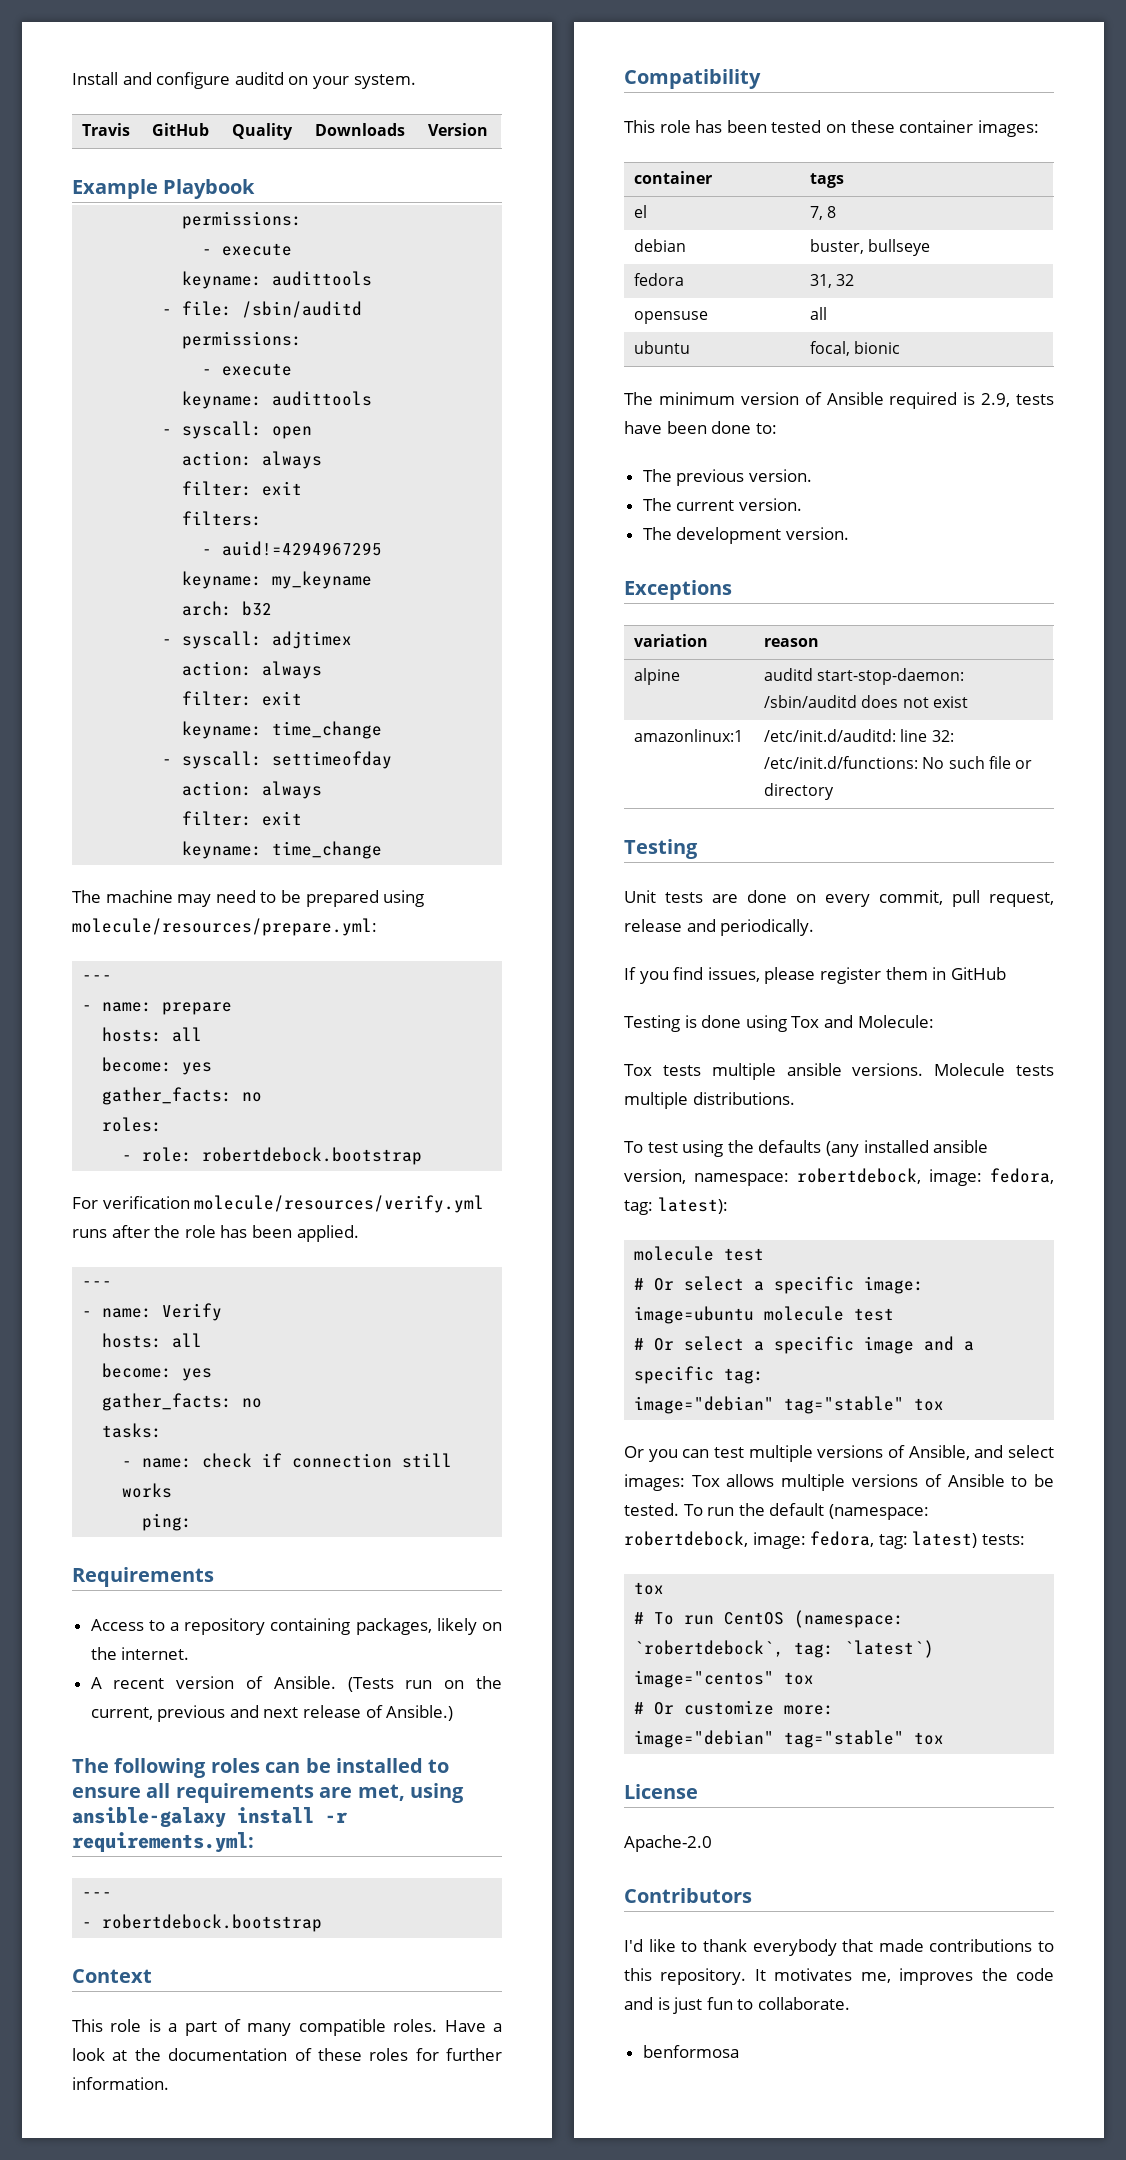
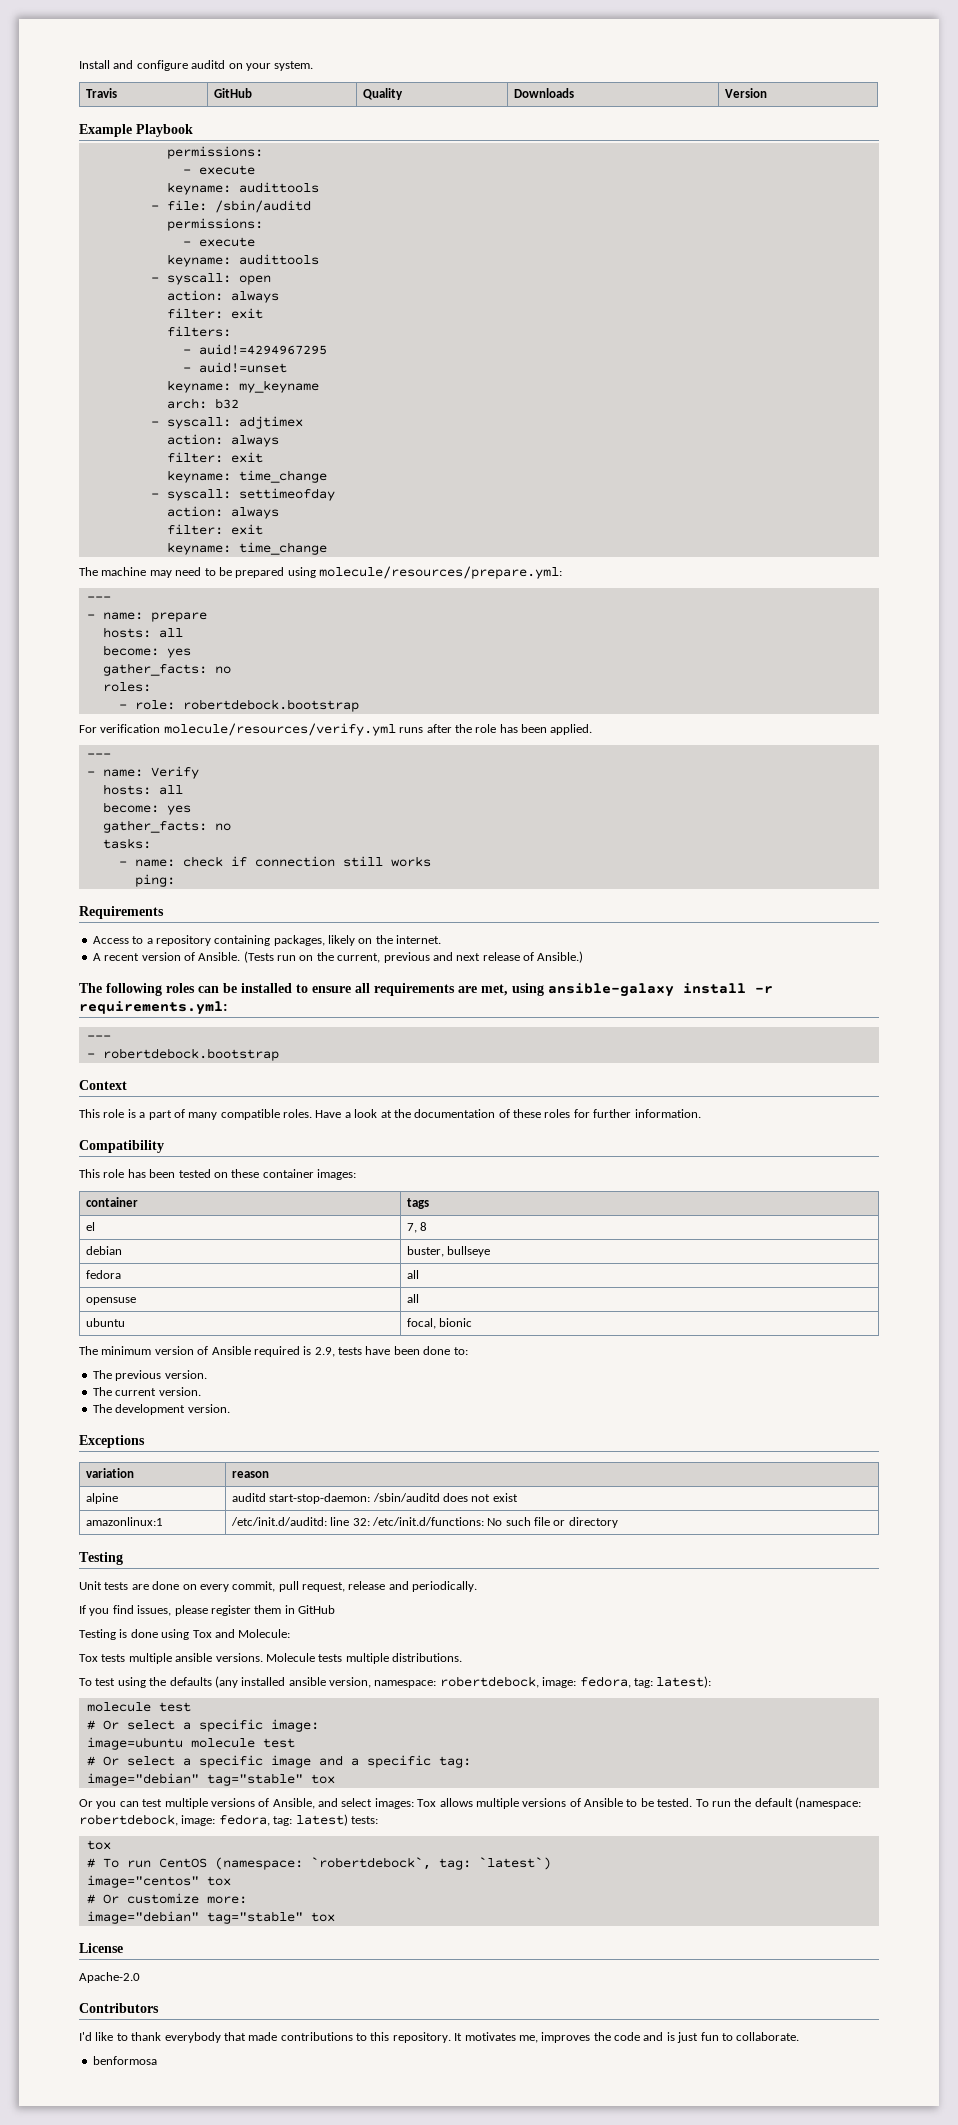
+ - auid!=unset
- fedora | 31, 32
+ fedora | all

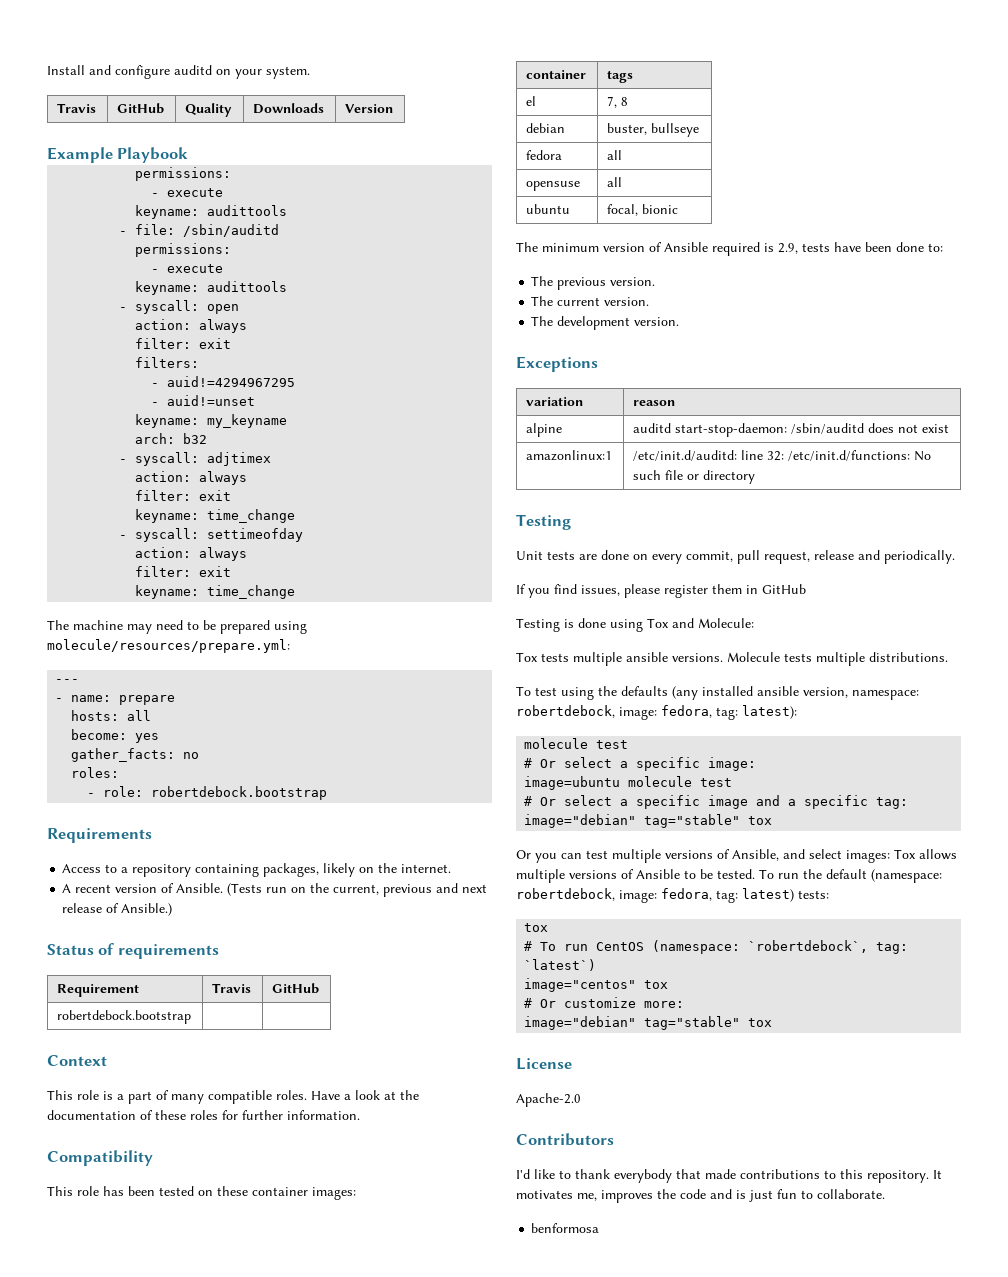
- For verification molecule/resources/verify.yml runs after the role has been applied.
- ---
- - name: Verify
- hosts: all
- become: yes
- gather_facts: no
- tasks:
- - name: check if connection still works
- ping:
- The following roles can be installed to ensure all requirements are met, using ansible-galaxy install -r requirements.yml:
- ---
- - robertdebock.bootstrap
+ Status of requirements
+ Requirement | Travis | GitHub
+ robertdebock.bootstrap | |

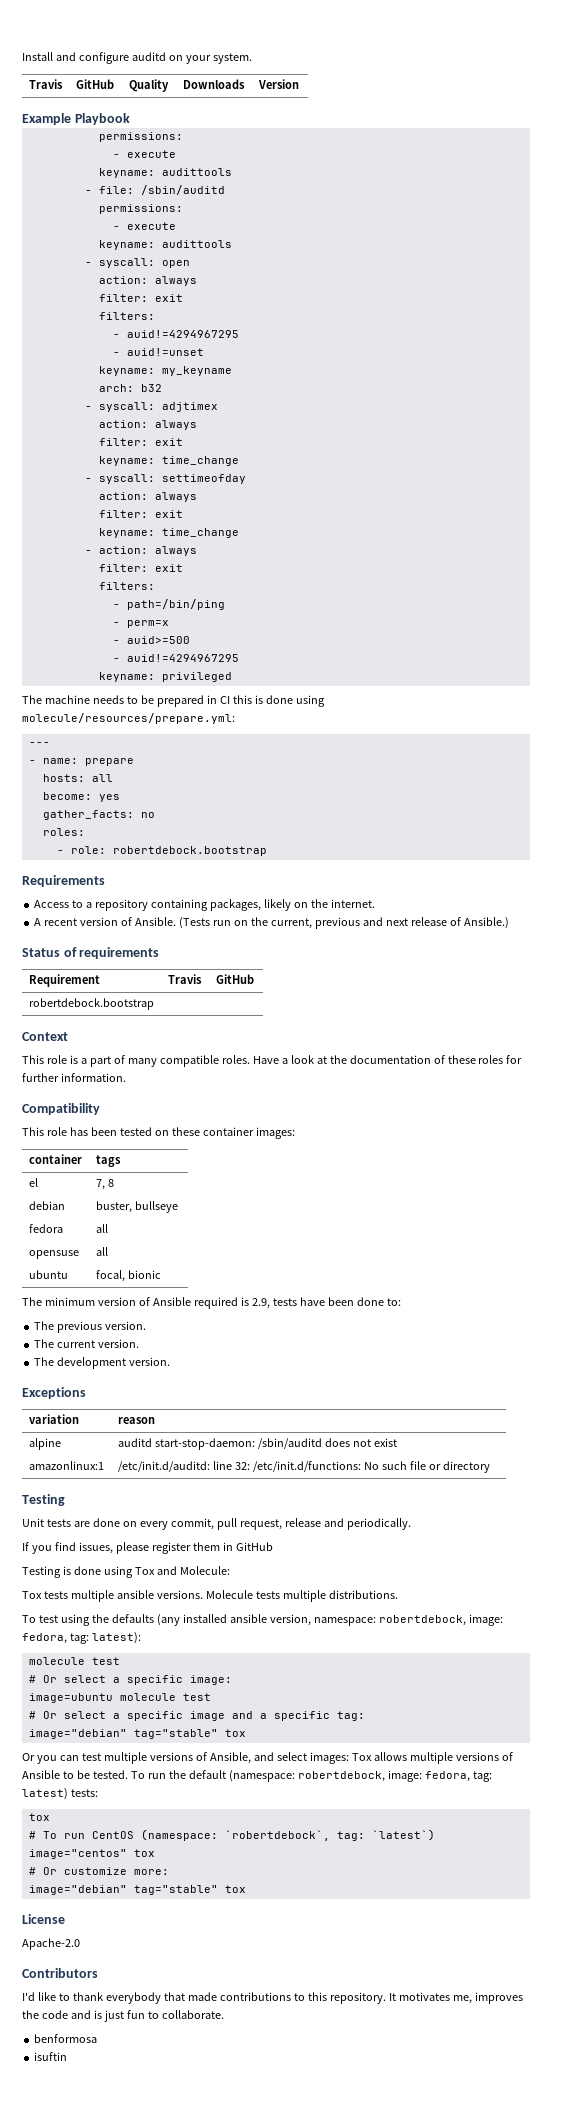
+ - action: always
+ filter: exit
+ filters:
+ - path=/bin/ping
+ - perm=x
+ - auid>=500
+ - auid!=4294967295
+ keyname: privileged
- The machine may need to be prepared using molecule/resources/prepare.yml:
+ The machine needs to be prepared in CI this is done using molecule/resources/prepare.yml:
+ isuftin

